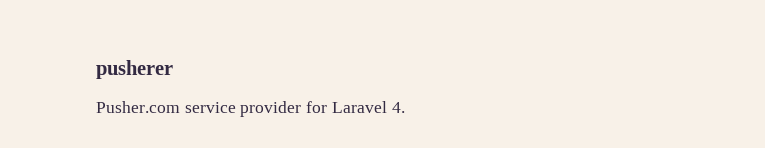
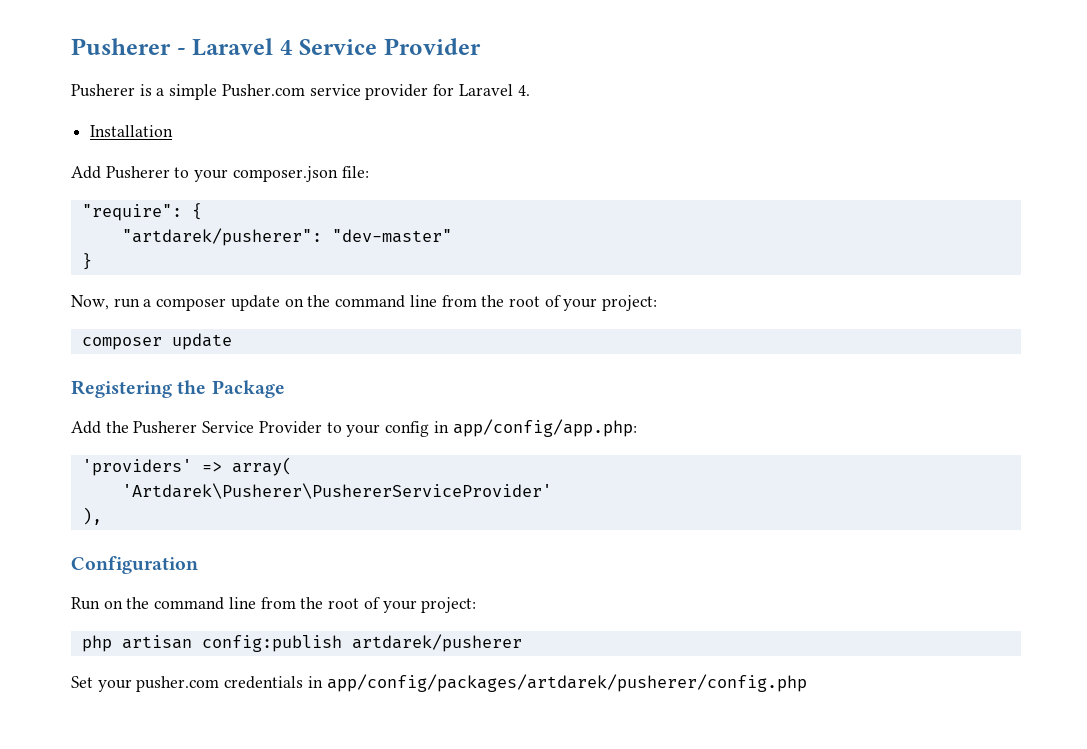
- pusherer
- Pusher.com service provider for Laravel 4.
+ Pusherer - Laravel 4 Service Provider
+ Pusherer is a simple Pusher.com service provider for Laravel 4.
+ Installation
+ Add Pusherer to your composer.json file:
+ "require": {
+ "artdarek/pusherer": "dev-master"
+ }
+ Now, run a composer update on the command line from the root of your project:
+ composer update
+ Registering the Package
+ Add the Pusherer Service Provider to your config in app/config/app.php:
+ 'providers' => array(
+ 'Artdarek\Pusherer\PushererServiceProvider'
+ ),
+ Configuration
+ Run on the command line from the root of your project:
+ php artisan config:publish artdarek/pusherer
+ Set your pusher.com credentials in app/config/packages/artdarek/pusherer/config.php

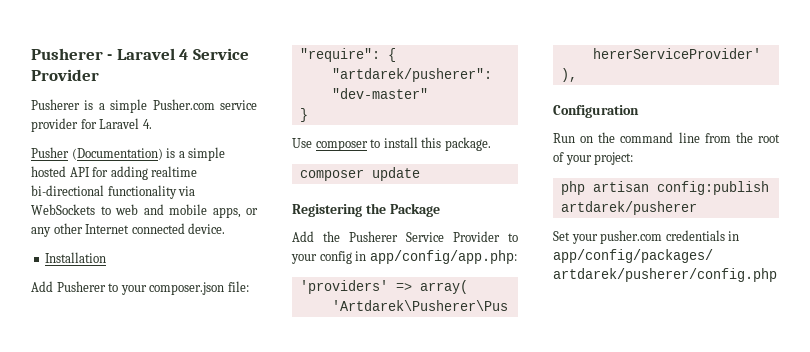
+ Pusher (Documentation) is a simple hosted API for adding realtime bi-directional functionality via WebSockets to web and mobile apps, or any other Internet connected device.
- Now, run a composer update on the command line from the root of your project:
+ Use composer to install this package.

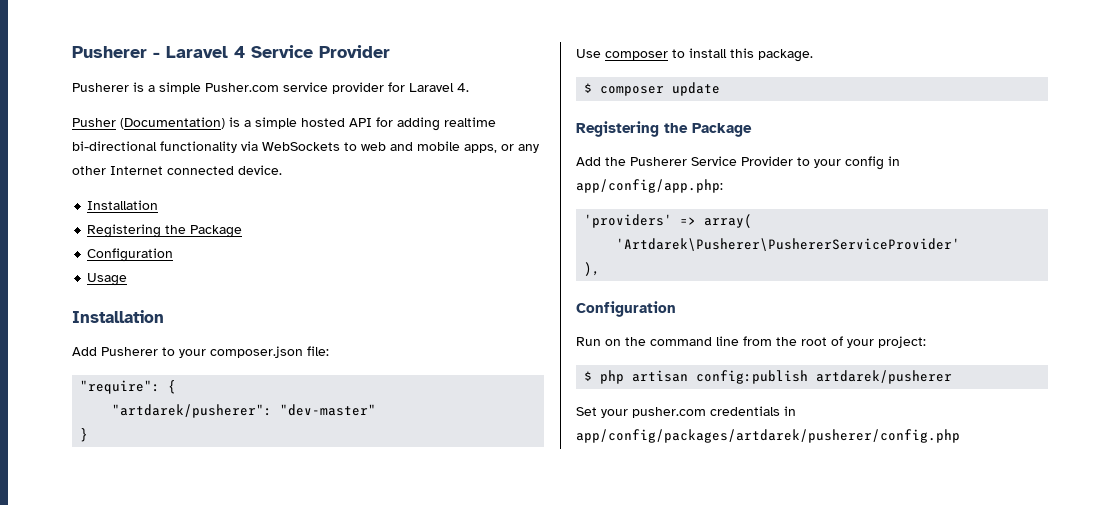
  Pusher (Documentation) is a simple hosted API for adding realtime bi-directional functionality via WebSockets to web and mobile apps, or any other Internet connected device.
+ Installation
+ Registering the Package
+ Configuration
+ Usage
- composer update
+ $ composer update
- php artisan config:publish artdarek/pusherer
+ $ php artisan config:publish artdarek/pusherer

